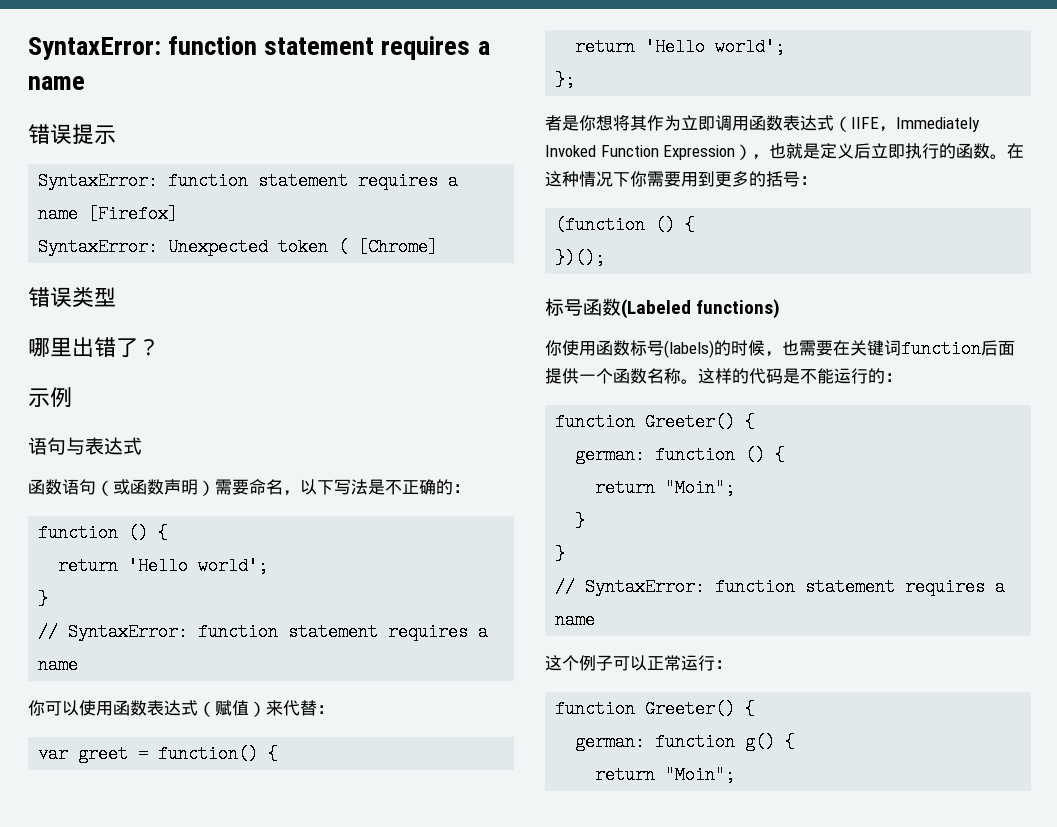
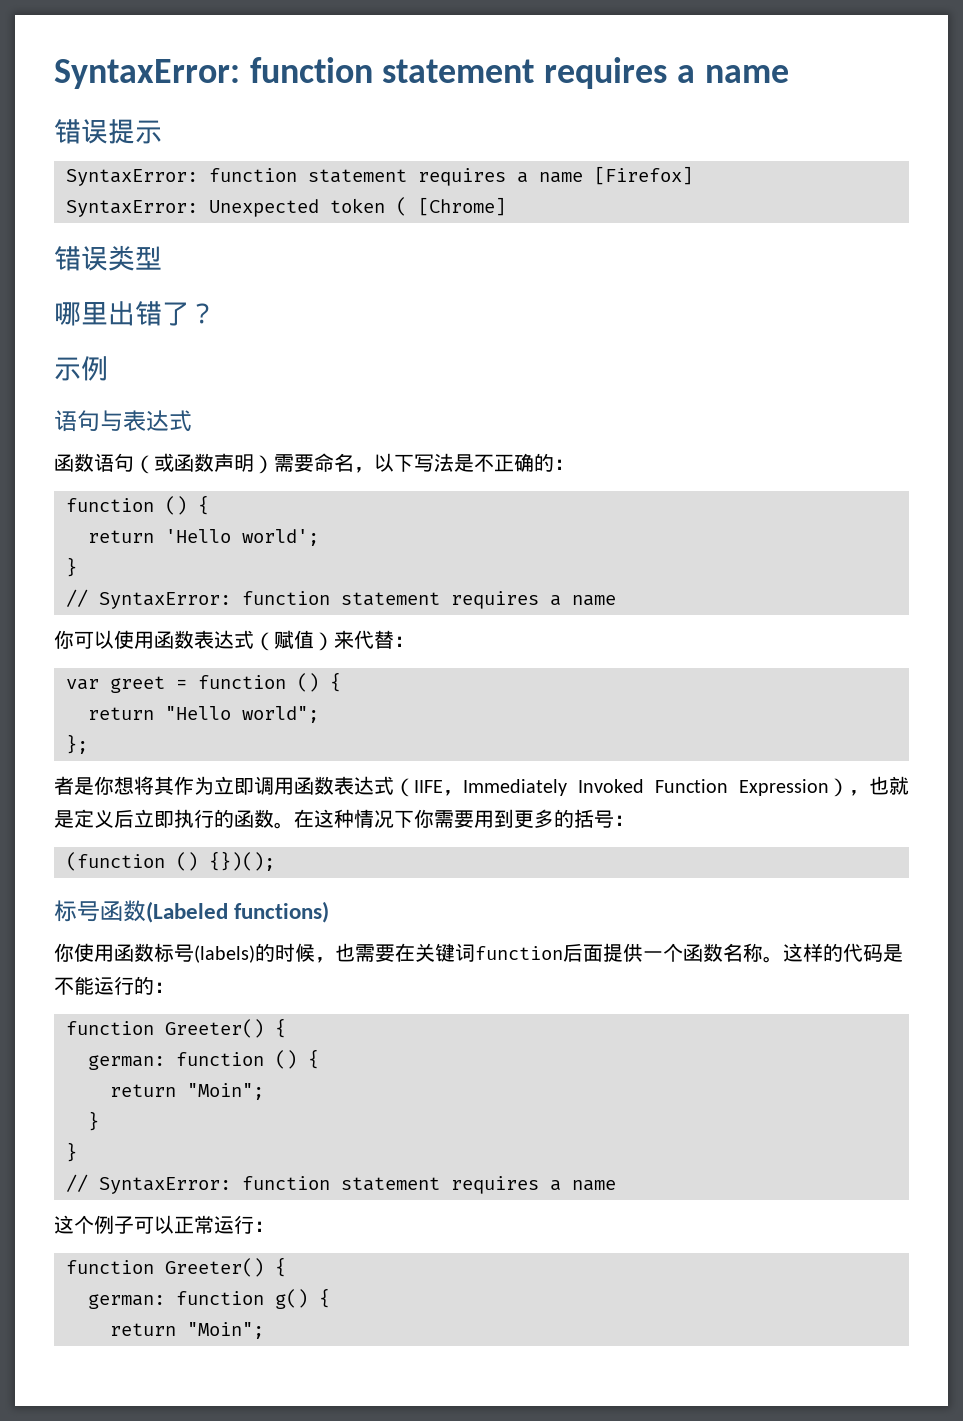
- var greet = function() {
- return 'Hello world';
+ var greet = function () {
+ return "Hello world";
- (function () {
- })();
+ (function () {})();

